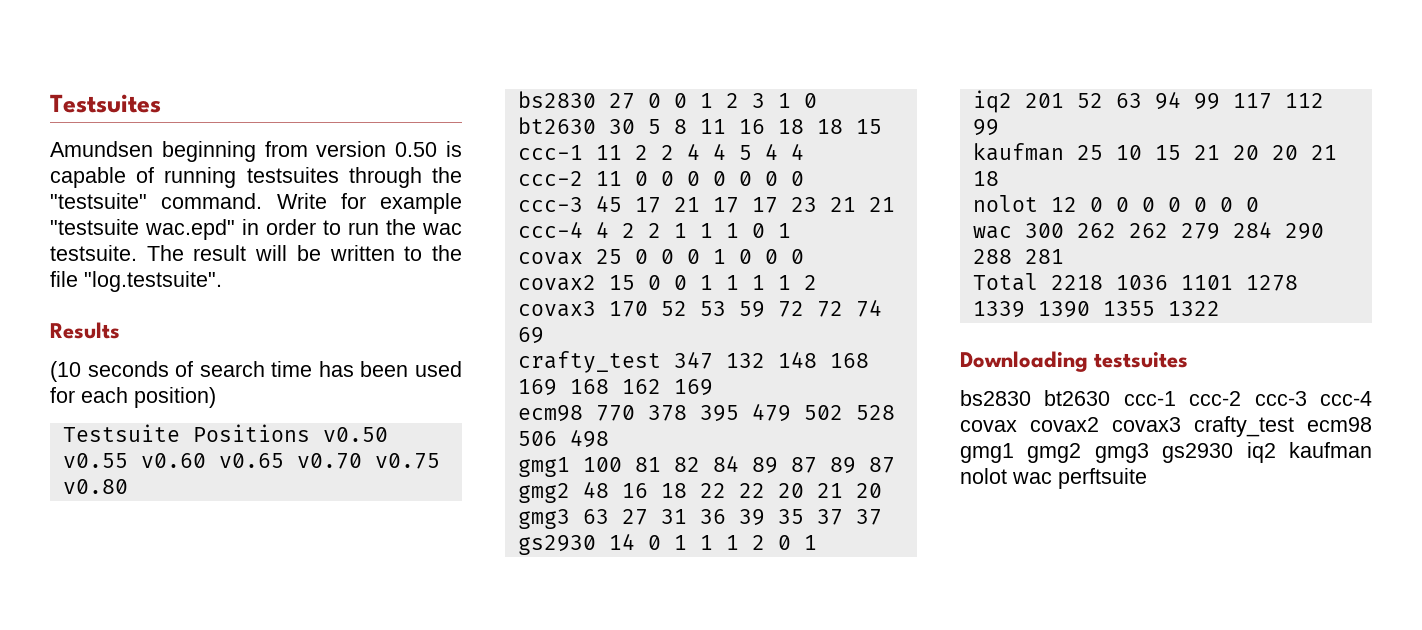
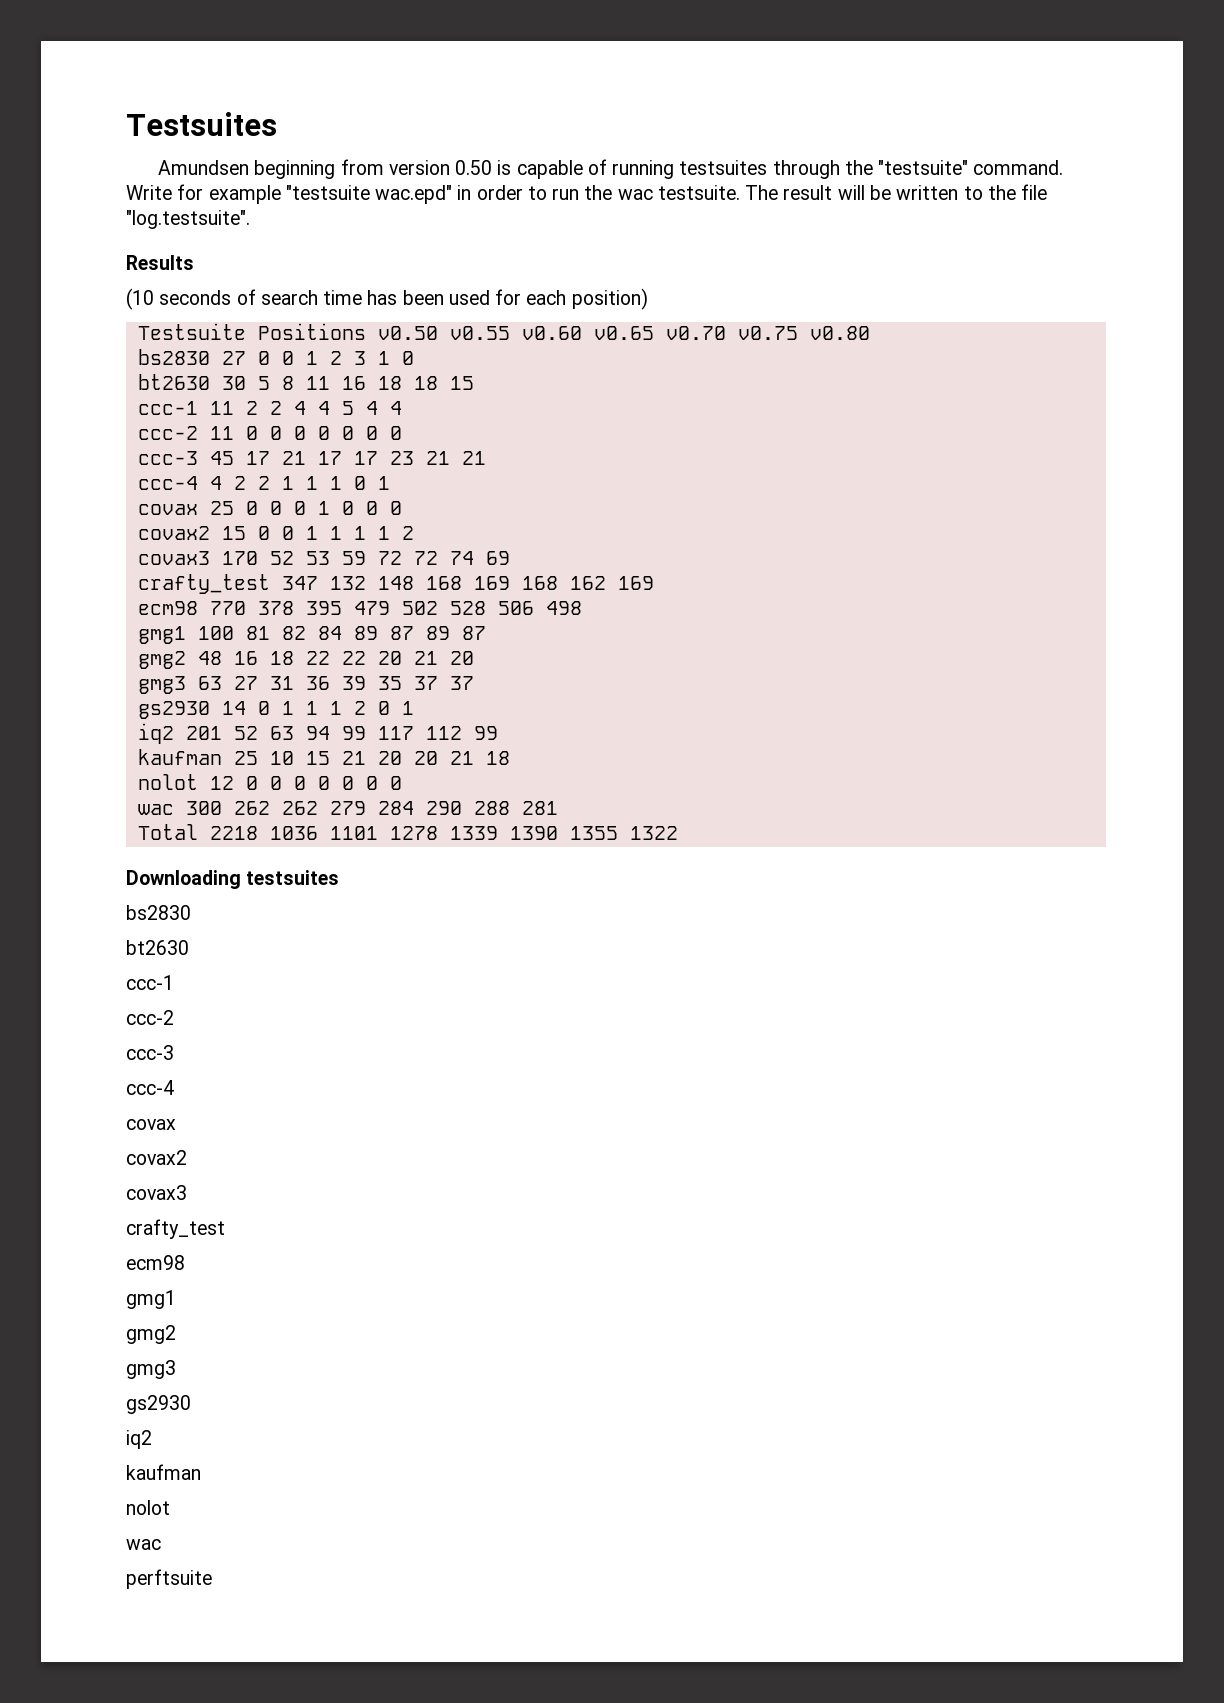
  Downloading testsuites
- bs2830 bt2630 ccc-1 ccc-2 ccc-3 ccc-4 covax covax2 covax3 crafty_test ecm98 gmg1 gmg2 gmg3 gs2930 iq2 kaufman nolot wac perftsuite
+ bs2830
+ bt2630
+ ccc-1
+ ccc-2
+ ccc-3
+ ccc-4
+ covax
+ covax2
+ covax3
+ crafty_test
+ ecm98
+ gmg1
+ gmg2
+ gmg3
+ gs2930
+ iq2
+ kaufman
+ nolot
+ wac
+ perftsuite

